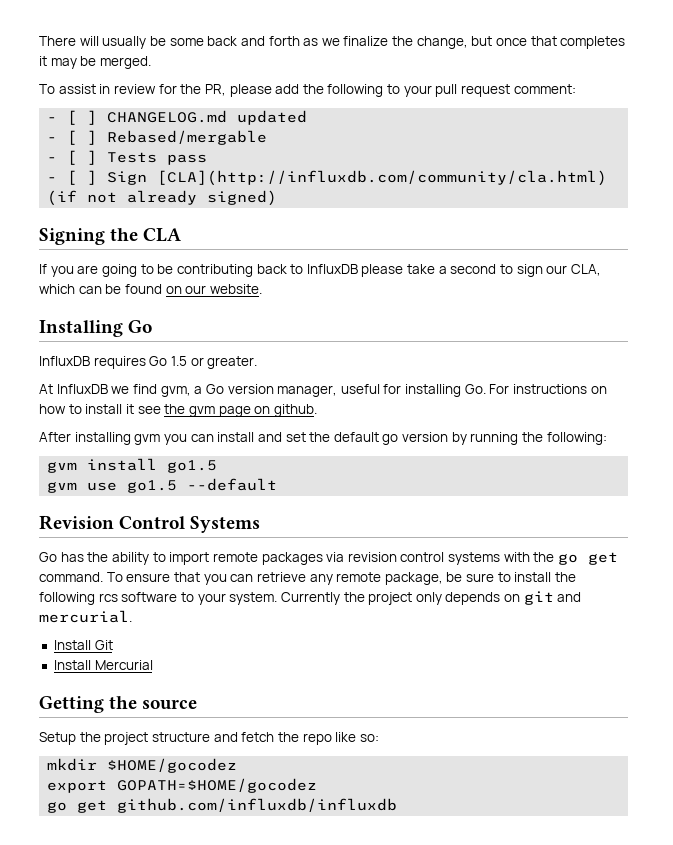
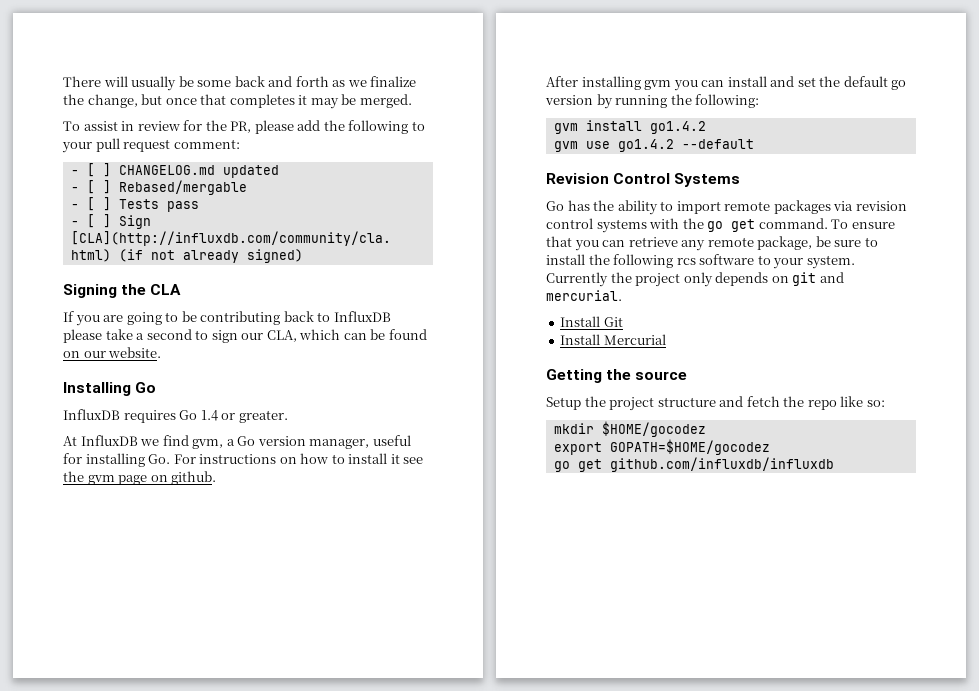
- InfluxDB requires Go 1.5 or greater.
+ InfluxDB requires Go 1.4 or greater.
- gvm install go1.5
+ gvm install go1.4.2
- gvm use go1.5 --default
+ gvm use go1.4.2 --default

